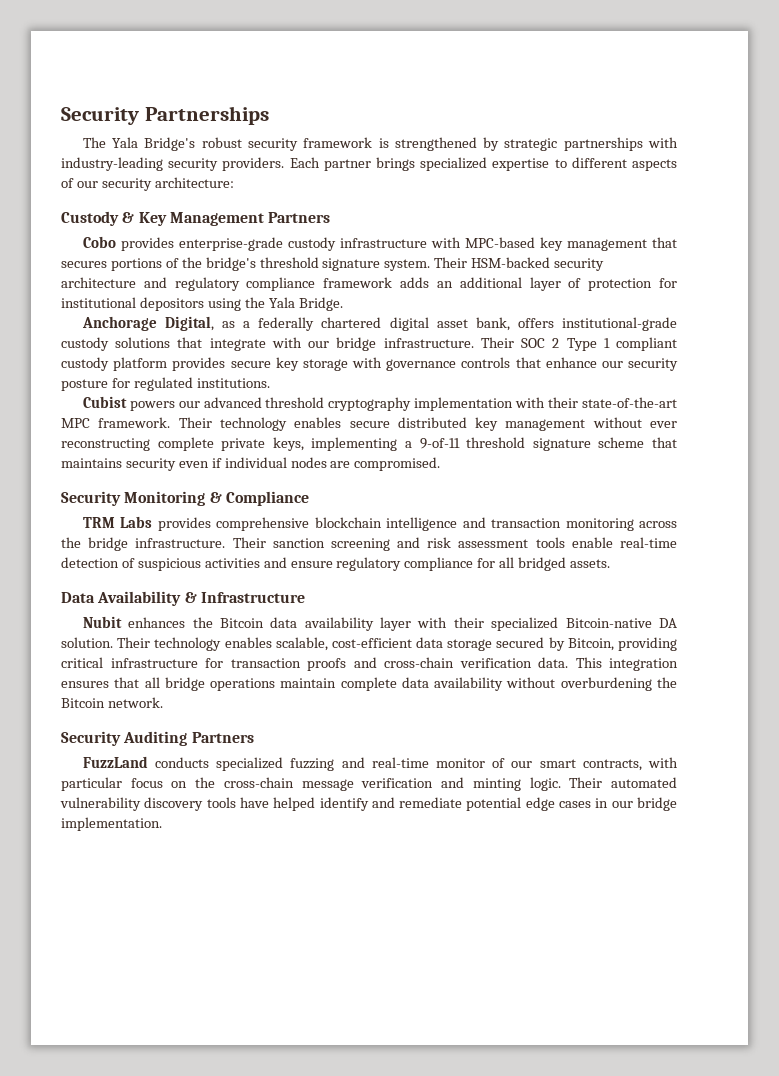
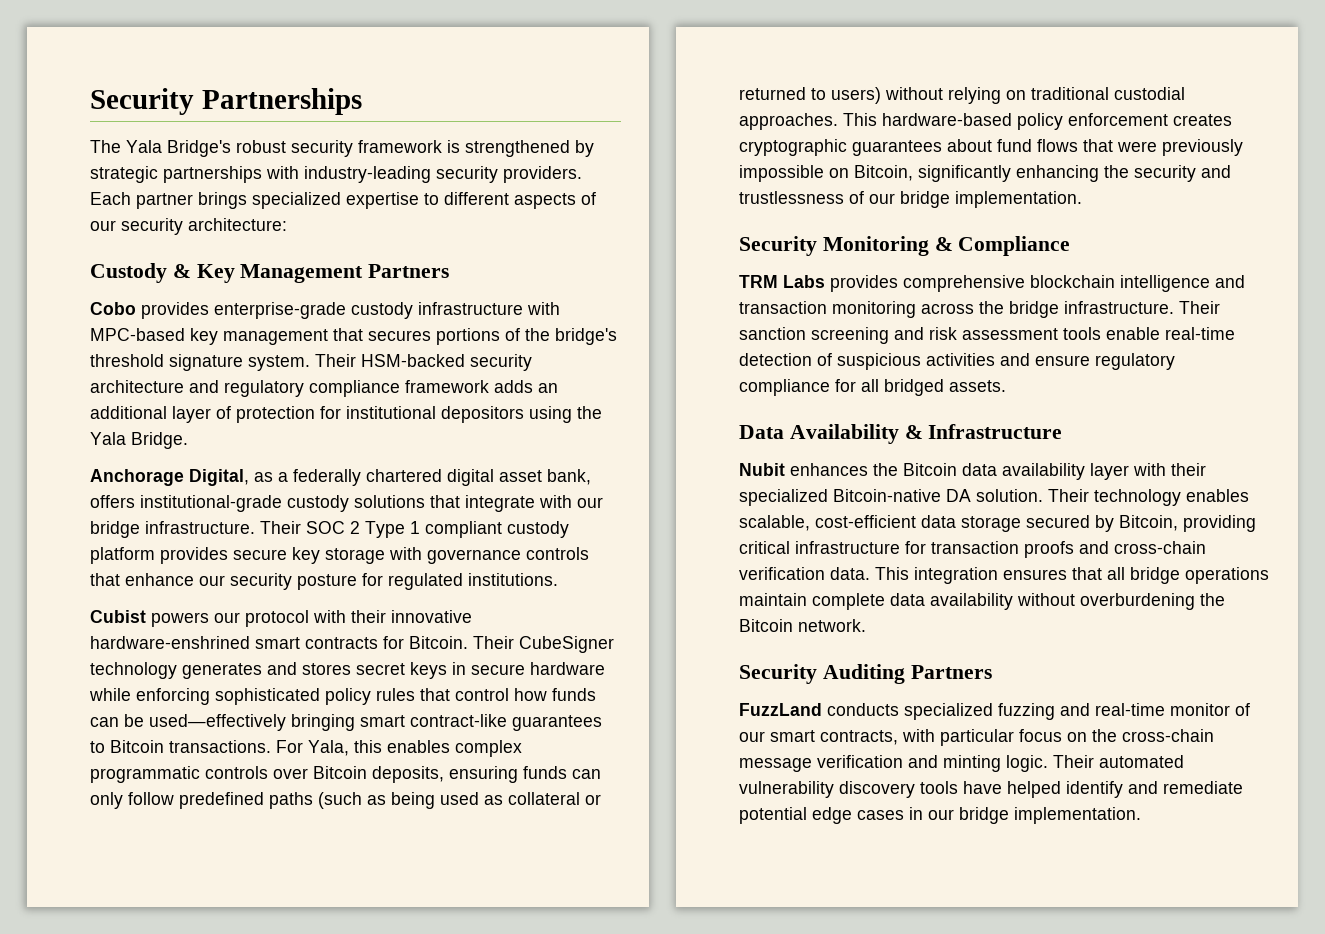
- Cubist powers our advanced threshold cryptography implementation with their state-of-the-art MPC framework. Their technology enables secure distributed key management without ever reconstructing complete private keys, implementing a 9-of-11 threshold signature scheme that maintains security even if individual nodes are compromised.
+ Cubist powers our protocol with their innovative hardware-enshrined smart contracts for Bitcoin. Their CubeSigner technology generates and stores secret keys in secure hardware while enforcing sophisticated policy rules that control how funds can be used—effectively bringing smart contract-like guarantees to Bitcoin transactions. For Yala, this enables complex programmatic controls over Bitcoin deposits, ensuring funds can only follow predefined paths (such as being used as collateral or returned to users) without relying on traditional custodial approaches. This hardware-based policy enforcement creates cryptographic guarantees about fund flows that were previously impossible on Bitcoin, significantly enhancing the security and trustlessness of our bridge implementation.

